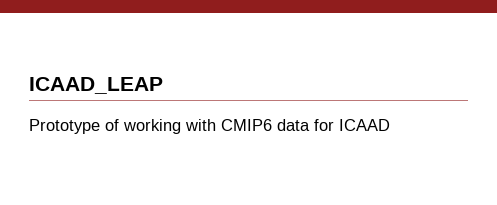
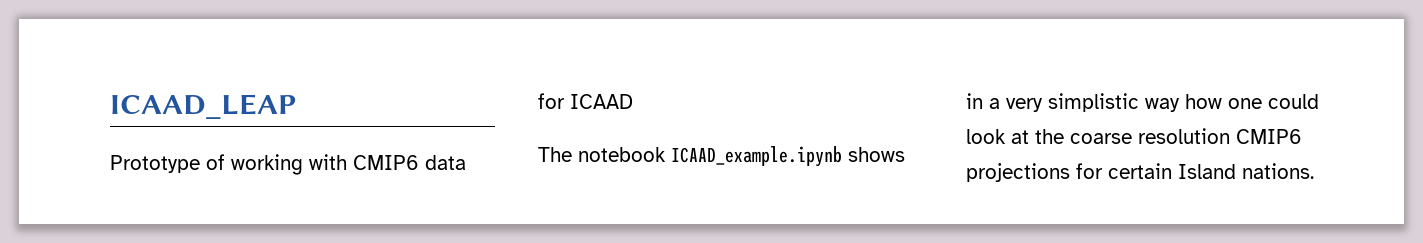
+ The notebook ICAAD_example.ipynb shows in a very simplistic way how one could look at the coarse resolution CMIP6 projections for certain Island nations.

